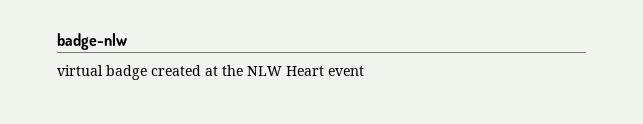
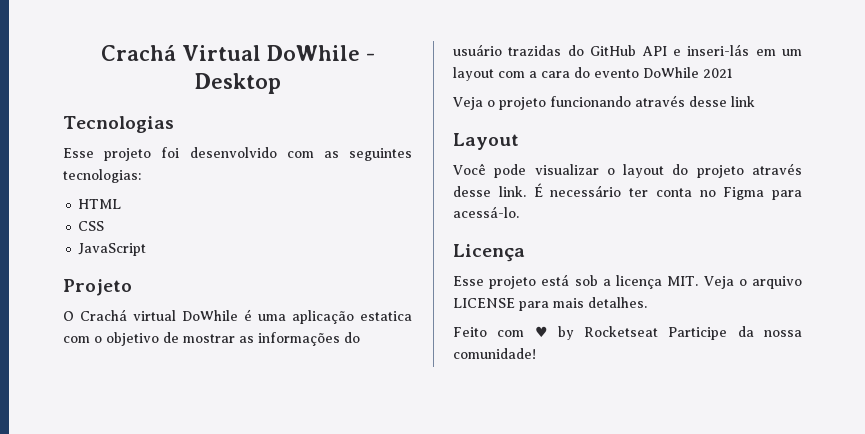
- badge-nlw
- virtual badge created at the NLW Heart event
+ Crachá Virtual DoWhile - Desktop
+ Tecnologias
+ Esse projeto foi desenvolvido com as seguintes tecnologias:
+ HTML
+ CSS
+ JavaScript
+ Projeto
+ O Crachá virtual DoWhile é uma aplicação estatica com o objetivo de mostrar as informações do usuário trazidas do GitHub API e inseri-lás em um layout com a cara do evento DoWhile 2021
+ Veja o projeto funcionando através desse link
+ Layout
+ Você pode visualizar o layout do projeto através desse link. É necessário ter conta no Figma para acessá-lo.
+ Licença
+ Esse projeto está sob a licença MIT. Veja o arquivo LICENSE para mais detalhes.
+ Feito com ♥ by Rocketseat Participe da nossa comunidade!

